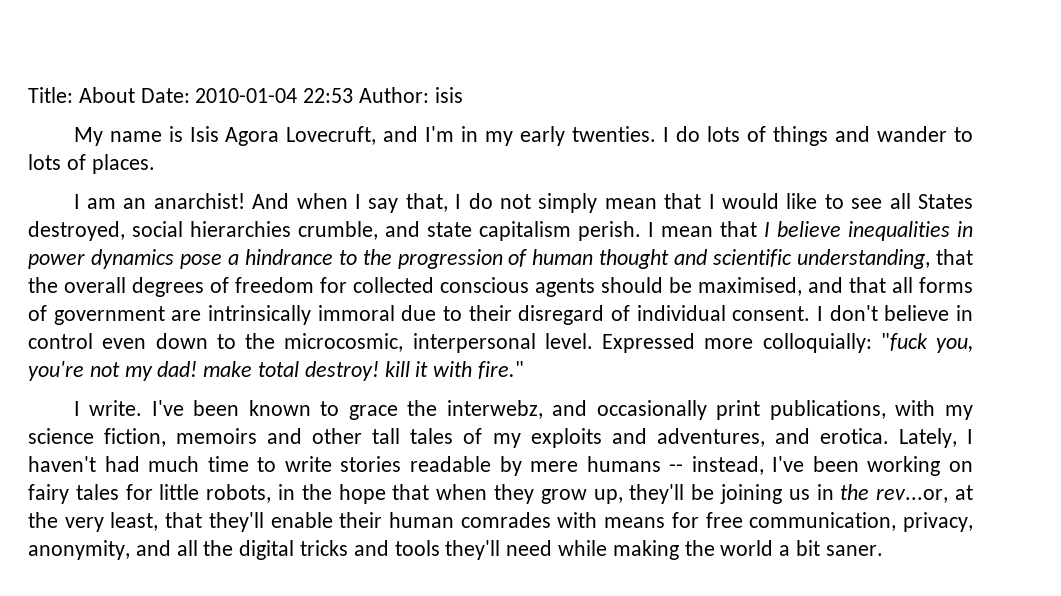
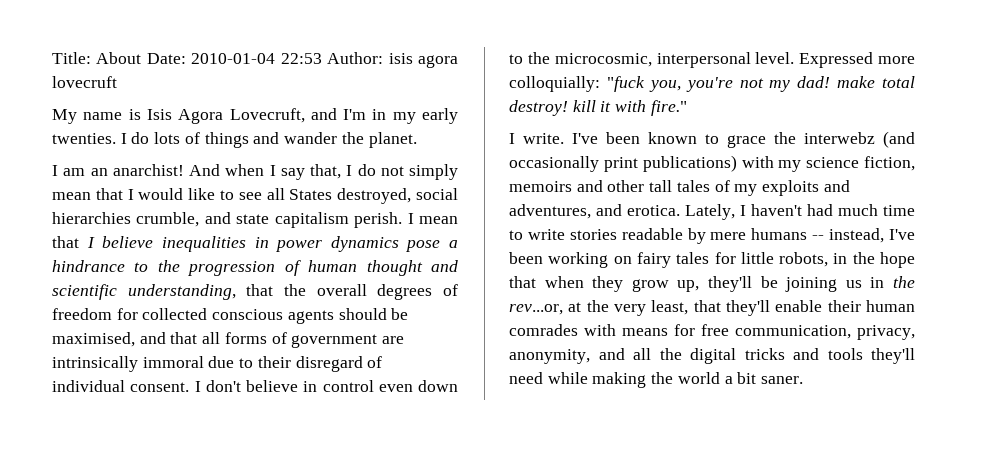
- Title: About Date: 2010-01-04 22:53 Author: isis
+ Title: About Date: 2010-01-04 22:53 Author: isis agora lovecruft
- I do lots of things and wander to lots of places.
+ I do lots of things and wander the planet.
- I've been known to grace the interwebz, and occasionally print publications, with my science fiction, memoirs and other tall tales of my exploits and adventures, and erotica.
+ I've been known to grace the interwebz (and occasionally print publications) with my science fiction, memoirs and other tall tales of my exploits and adventures, and erotica.

